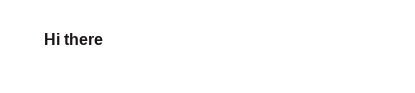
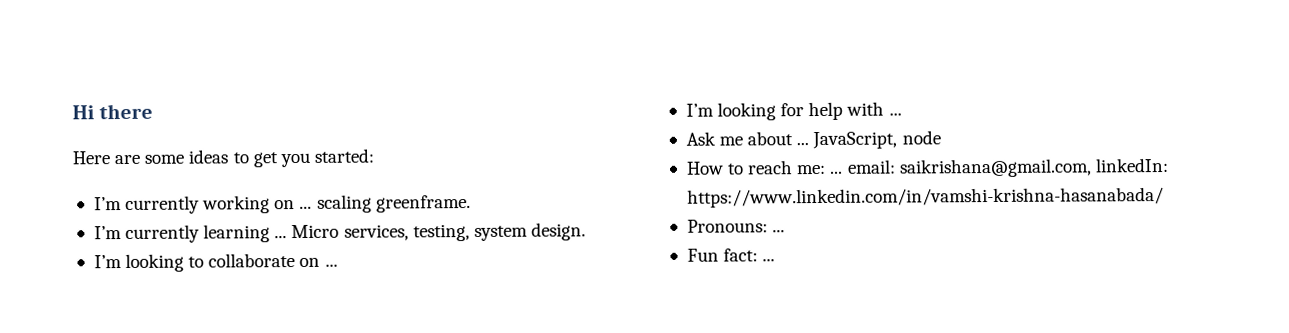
+ Here are some ideas to get you started:
+ I’m currently working on ... scaling greenframe.
+ I’m currently learning ... Micro services, testing, system design.
+ I’m looking to collaborate on ...
+ I’m looking for help with ...
+ Ask me about ... JavaScript, node
+ How to reach me: ... email: saikrishana@gmail.com, linkedIn: https://www.linkedin.com/in/vamshi-krishna-hasanabada/
+ Pronouns: ...
+ Fun fact: ...

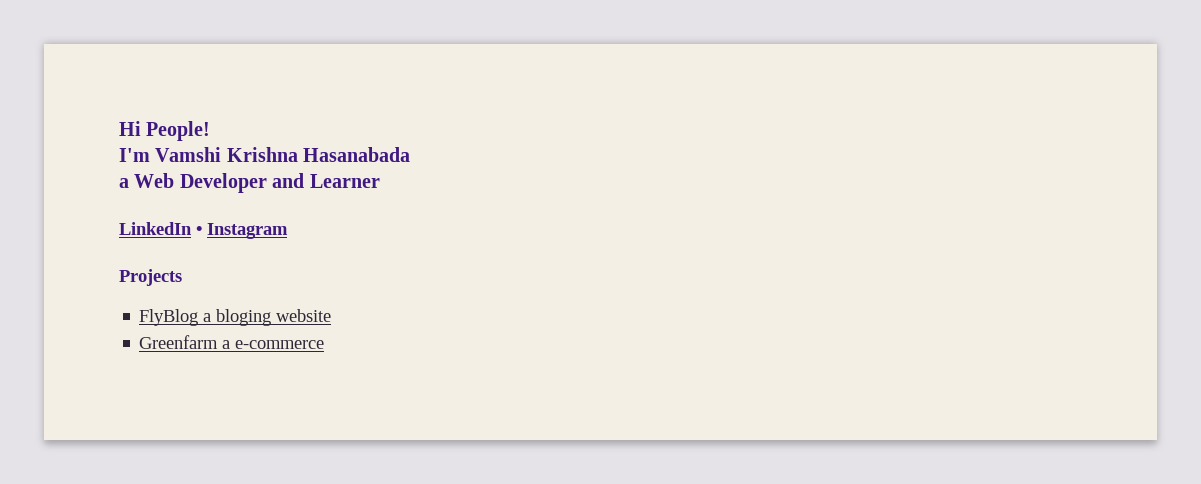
- Hi there
- Here are some ideas to get you started:
- I’m currently working on ... scaling greenframe.
- I’m currently learning ... Micro services, testing, system design.
- I’m looking to collaborate on ...
- I’m looking for help with ...
- Ask me about ... JavaScript, node
- How to reach me: ... email: saikrishana@gmail.com, linkedIn: https://www.linkedin.com/in/vamshi-krishna-hasanabada/
- Pronouns: ...
- Fun fact: ...
+ Hi People!
+ I'm Vamshi Krishna Hasanabada
+ a Web Developer and Learner
+ LinkedIn • Instagram
+ Projects
+ FlyBlog a bloging website
+ Greenfarm a e-commerce

